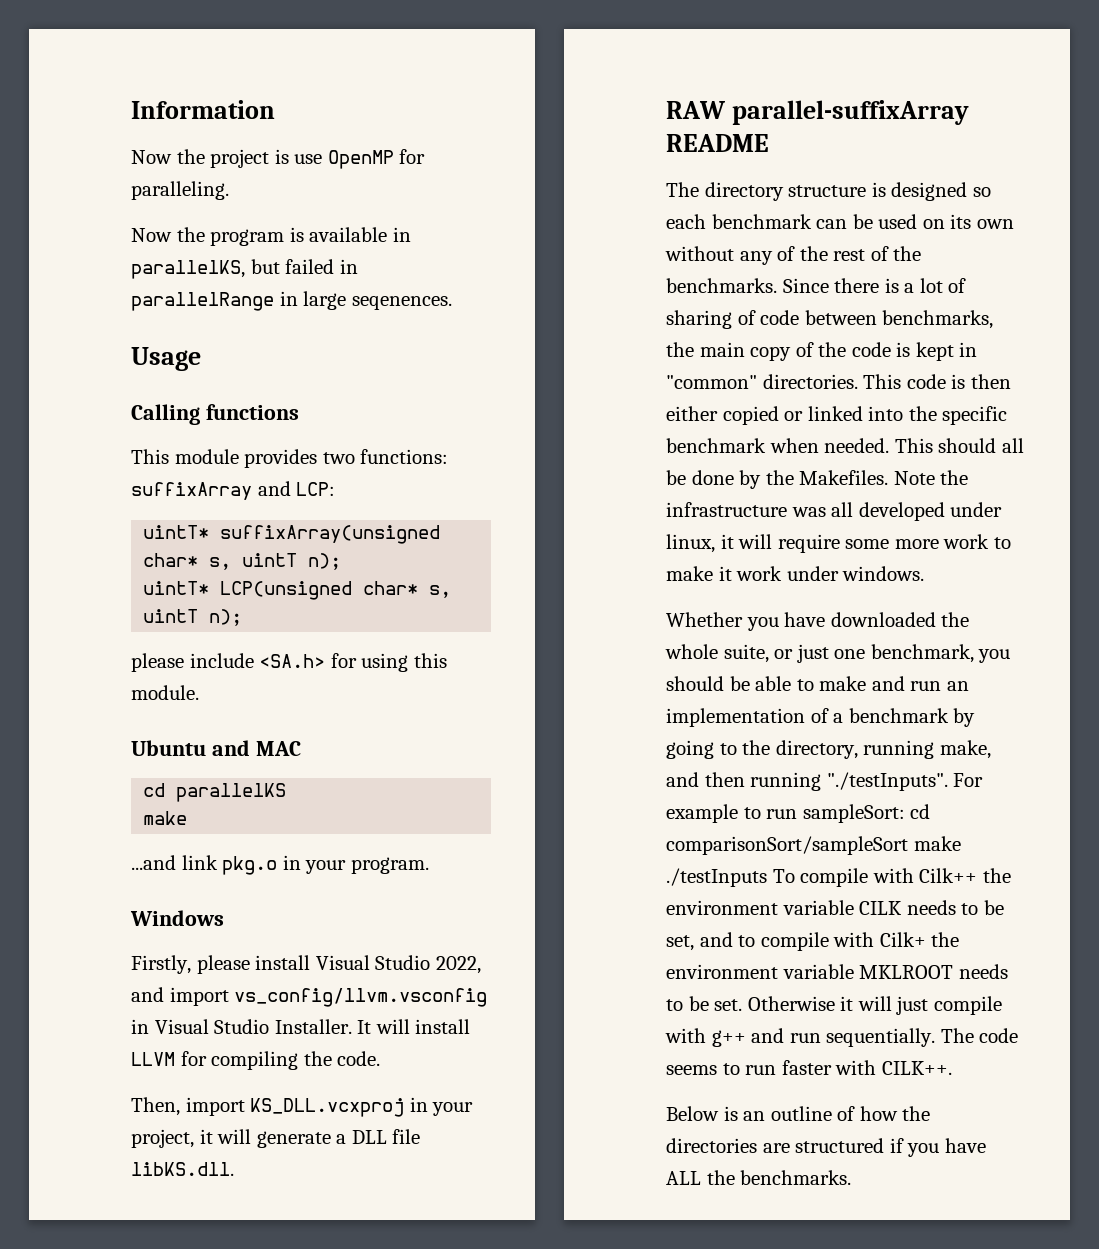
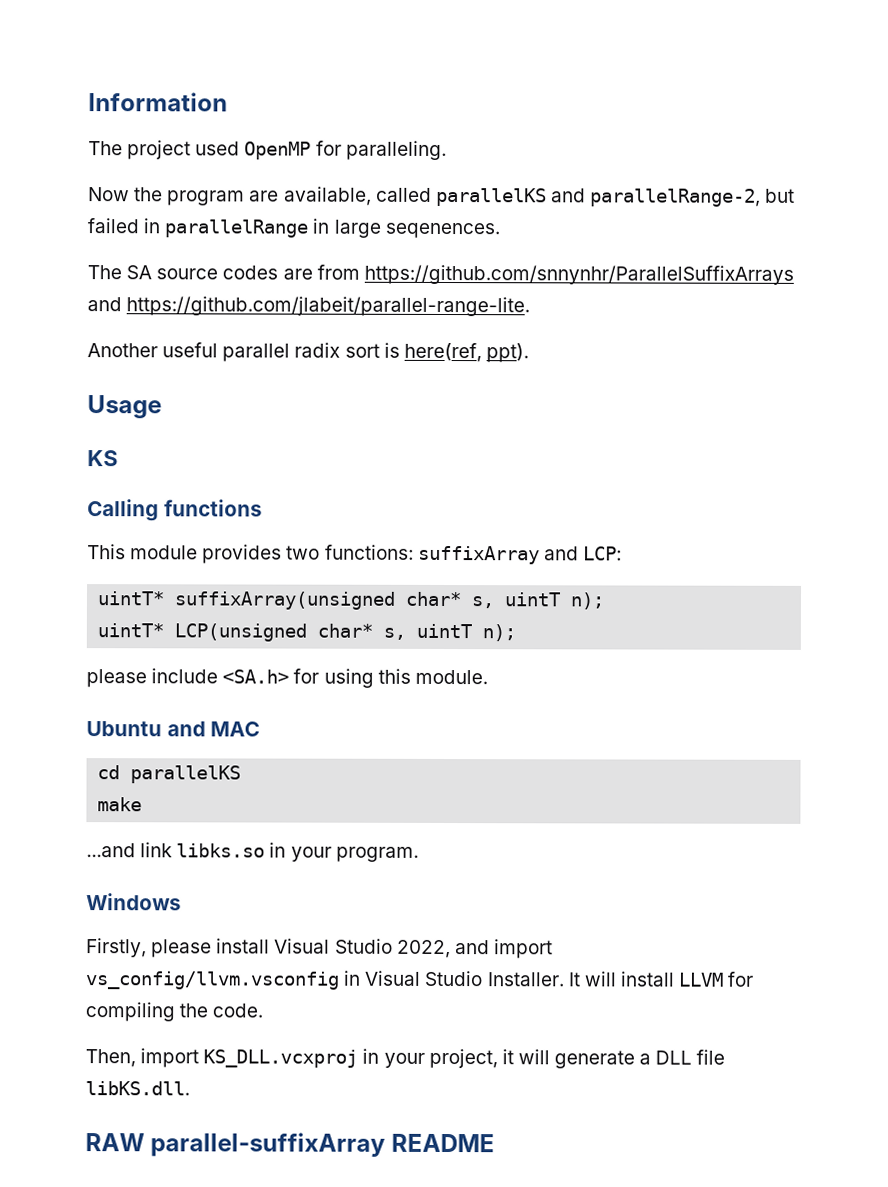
- Now the project is use OpenMP for paralleling.
+ The project used OpenMP for paralleling.
- Now the program is available in parallelKS, but failed in parallelRange in large seqenences.
+ Now the program are available, called parallelKS and parallelRange-2, but failed in parallelRange in large seqenences.
+ The SA source codes are from https://github.com/snnynhr/ParallelSuffixArrays and https://github.com/jlabeit/parallel-range-lite.
+ Another useful parallel radix sort is here(ref, ppt).
+ KS
- ...and link pkg.o in your program.
+ ...and link libks.so in your program.
- The directory structure is designed so each benchmark can be used on its own without any of the rest of the benchmarks. Since there is a lot of sharing of code between benchmarks, the main copy of the code is kept in "common" directories. This code is then either copied or linked into the specific benchmark when needed. This should all be done by the Makefiles. Note the infrastructure was all developed under linux, it will require some more work to make it work under windows.
- Whether you have downloaded the whole suite, or just one benchmark, you should be able to make and run an implementation of a benchmark by going to the directory, running make, and then running "./testInputs". For example to run sampleSort: cd comparisonSort/sampleSort make ./testInputs To compile with Cilk++ the environment variable CILK needs to be set, and to compile with Cilk+ the environment variable MKLROOT needs to be set. Otherwise it will just compile with g++ and run sequentially. The code seems to run faster with CILK++.
- Below is an outline of how the directories are structured if you have ALL the benchmarks.

